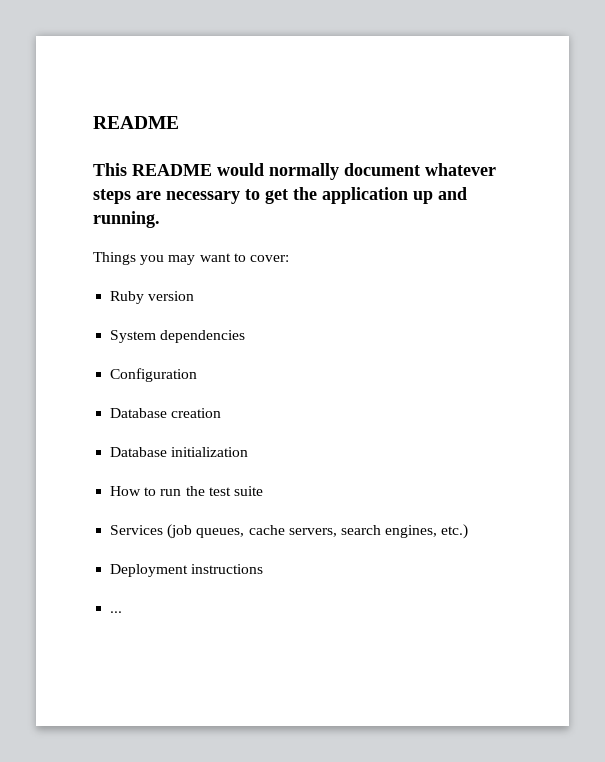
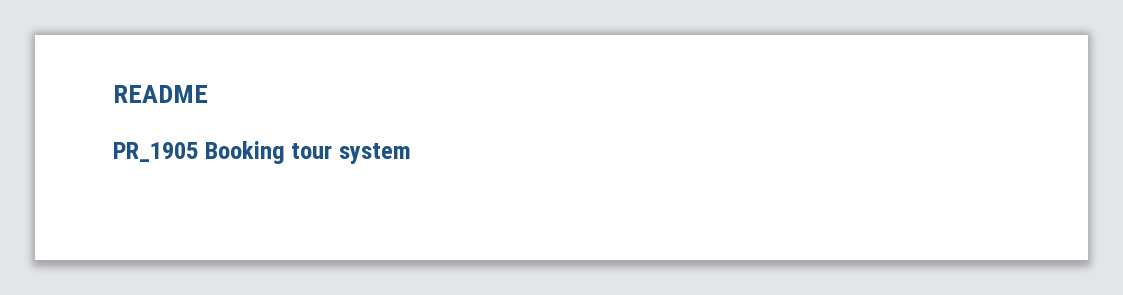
- This README would normally document whatever steps are necessary to get the application up and running.
- Things you may want to cover:
- Ruby version
- System dependencies
- Configuration
- Database creation
- Database initialization
- How to run the test suite
- Services (job queues, cache servers, search engines, etc.)
- Deployment instructions
- ...
+ PR_1905 Booking tour system

